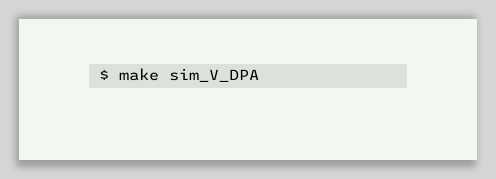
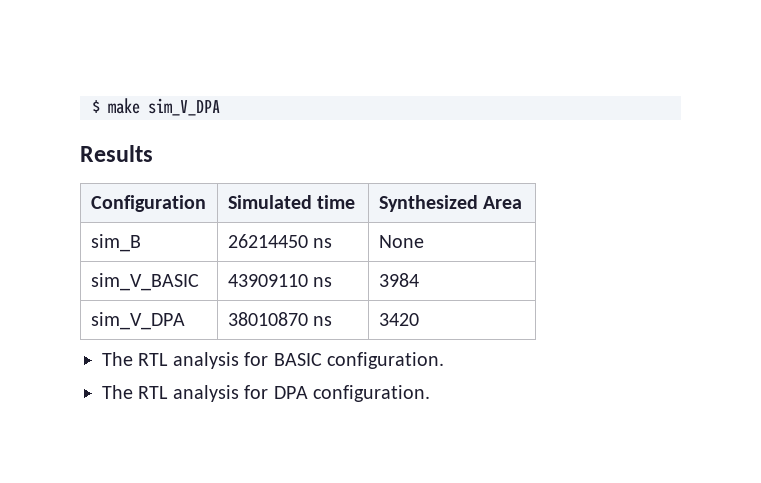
+ Results
+ Configuration | Simulated time | Synthesized Area
+ sim_B | 26214450 ns | None
+ sim_V_BASIC | 43909110 ns | 3984
+ sim_V_DPA | 38010870 ns | 3420
+ The RTL analysis for BASIC configuration.
+ The RTL analysis for DPA configuration.

